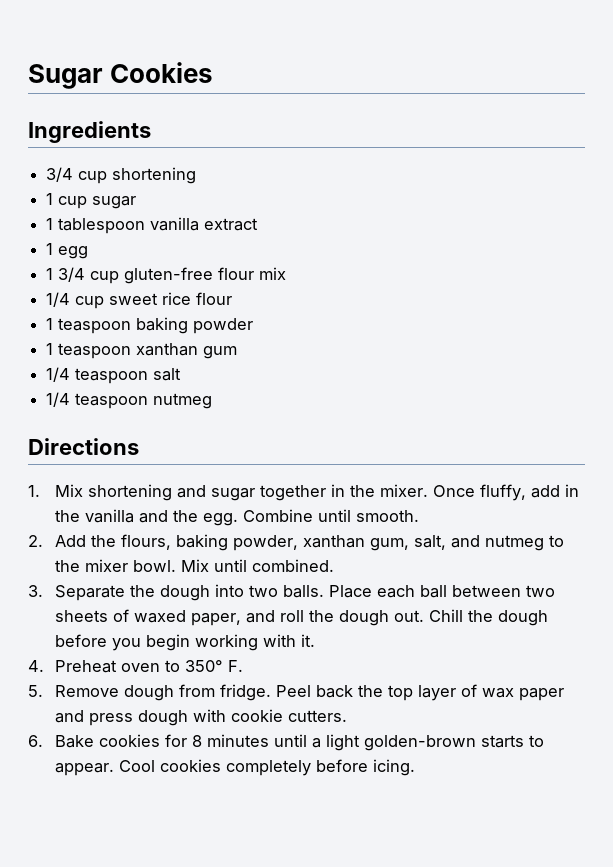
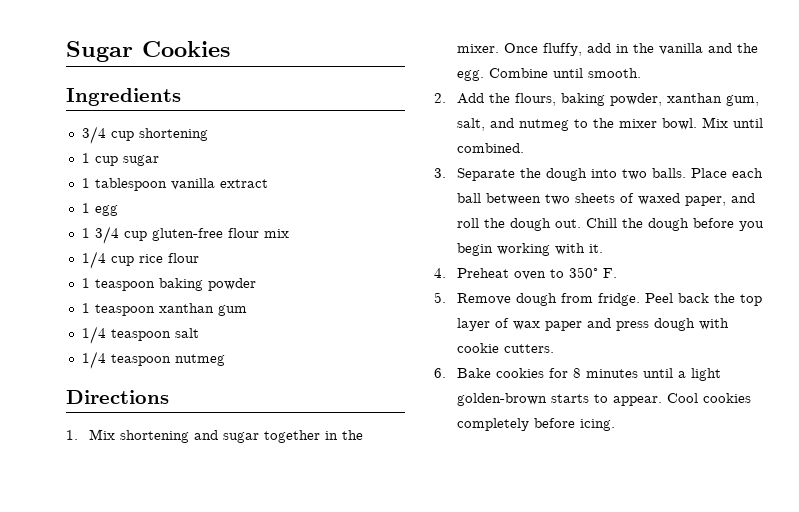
- 1/4 cup sweet rice flour
+ 1/4 cup rice flour

